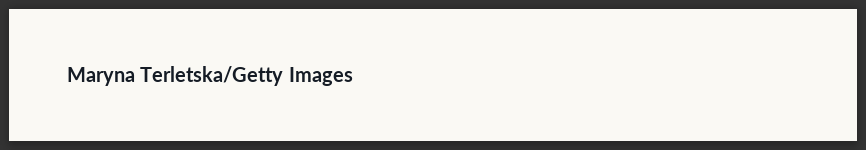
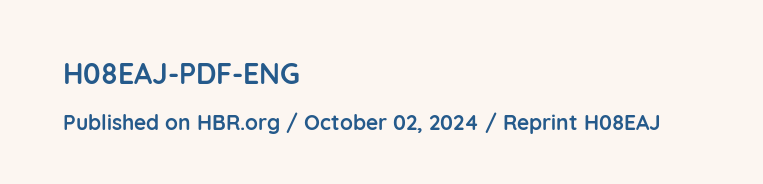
- Maryna Terletska/Getty Images
+ H08EAJ-PDF-ENG
+ Published on HBR.org / October 02, 2024 / Reprint H08EAJ

